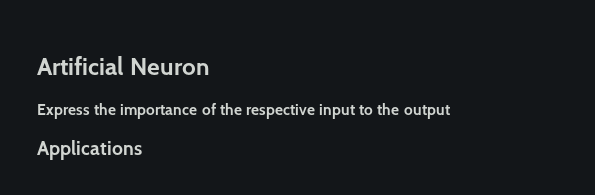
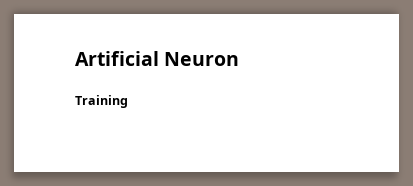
- Express the importance of the respective input to the output
- Applications
+ Training

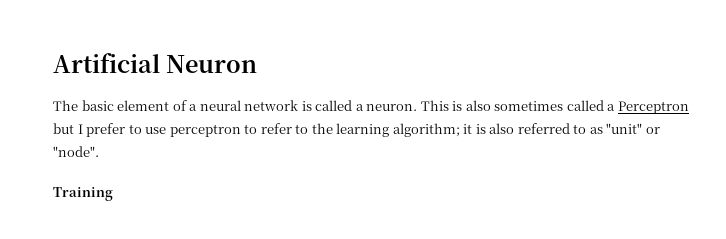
+ The basic element of a neural network is called a neuron. This is also sometimes called a Perceptron but I prefer to use perceptron to refer to the learning algorithm; it is also referred to as "unit" or "node".

